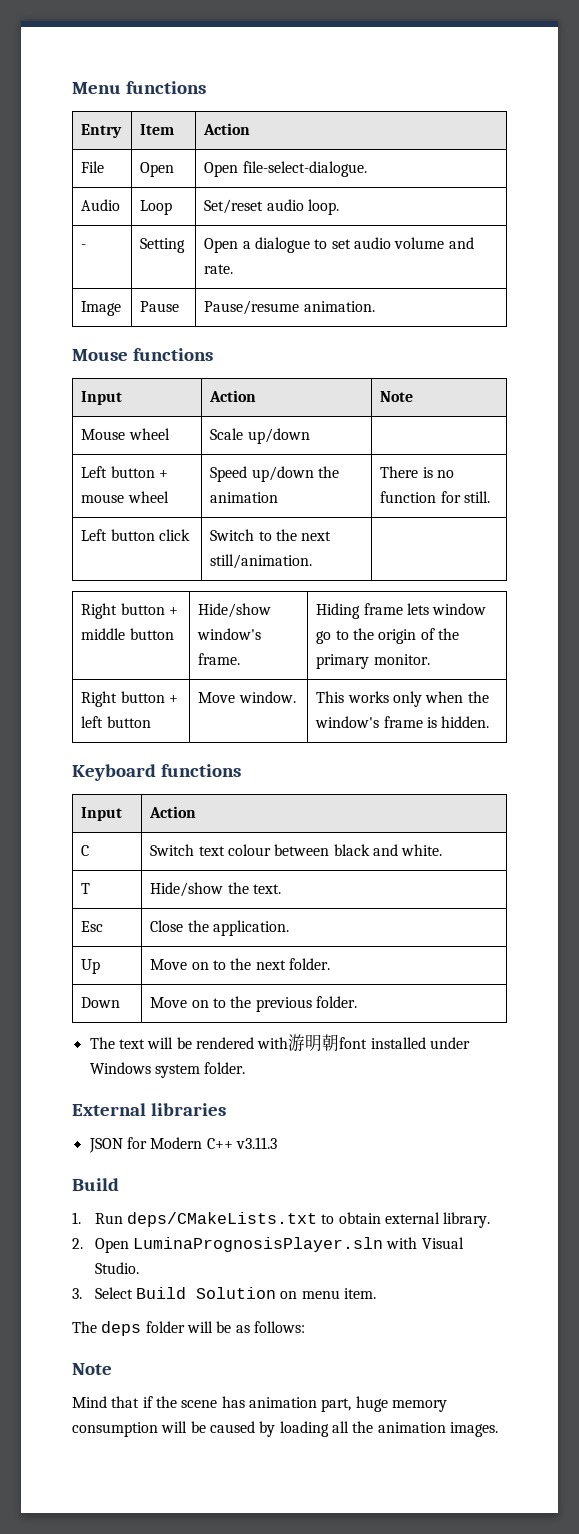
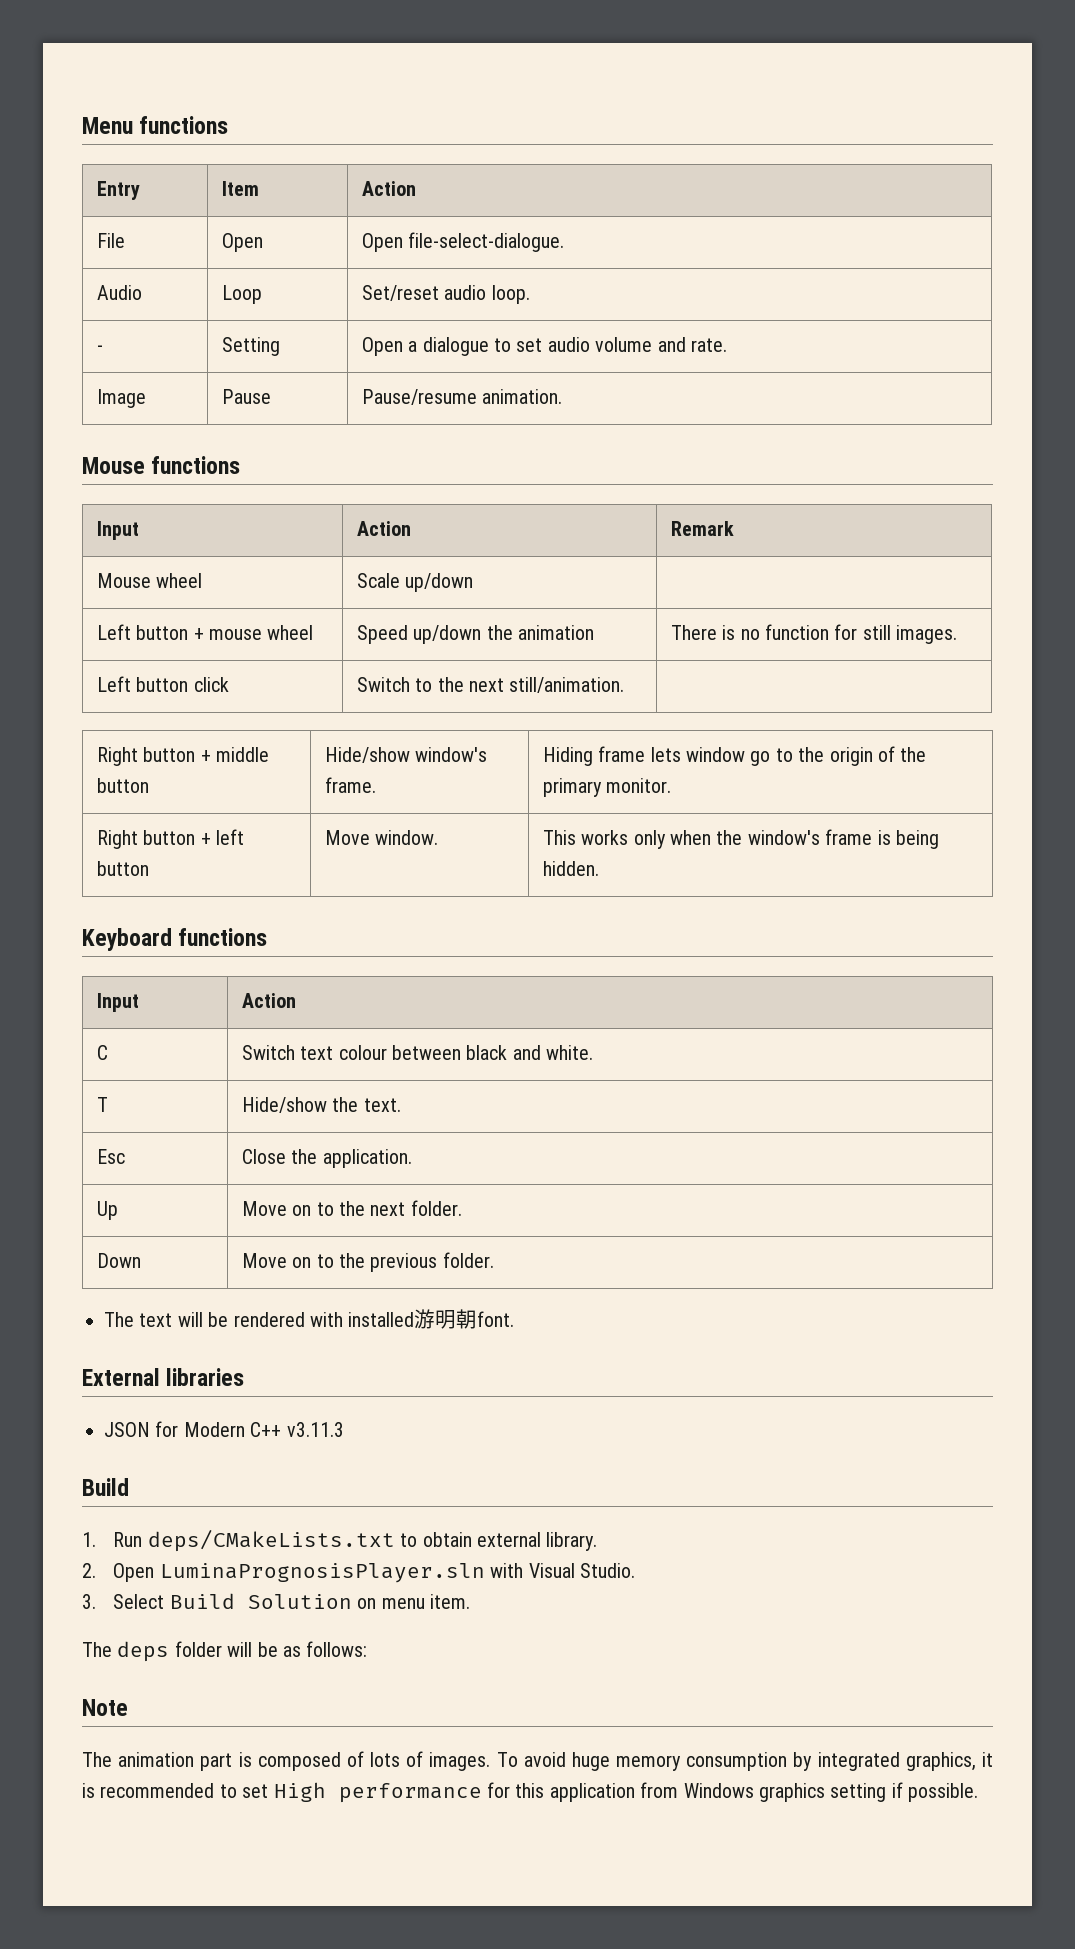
- Input | Action | Note
+ Input | Action | Remark
- Left button + mouse wheel | Speed up/down the animation | There is no function for still.
+ Left button + mouse wheel | Speed up/down the animation | There is no function for still images.
- Right button + left button | Move window. | This works only when the window's frame is hidden.
+ Right button + left button | Move window. | This works only when the window's frame is being hidden.
- The text will be rendered with游明朝font installed under Windows system folder.
+ The text will be rendered with installed游明朝font.
- Mind that if the scene has animation part, huge memory consumption will be caused by loading all the animation images.
+ The animation part is composed of lots of images. To avoid huge memory consumption by integrated graphics, it is recommended to set High performance for this application from Windows graphics setting if possible.

